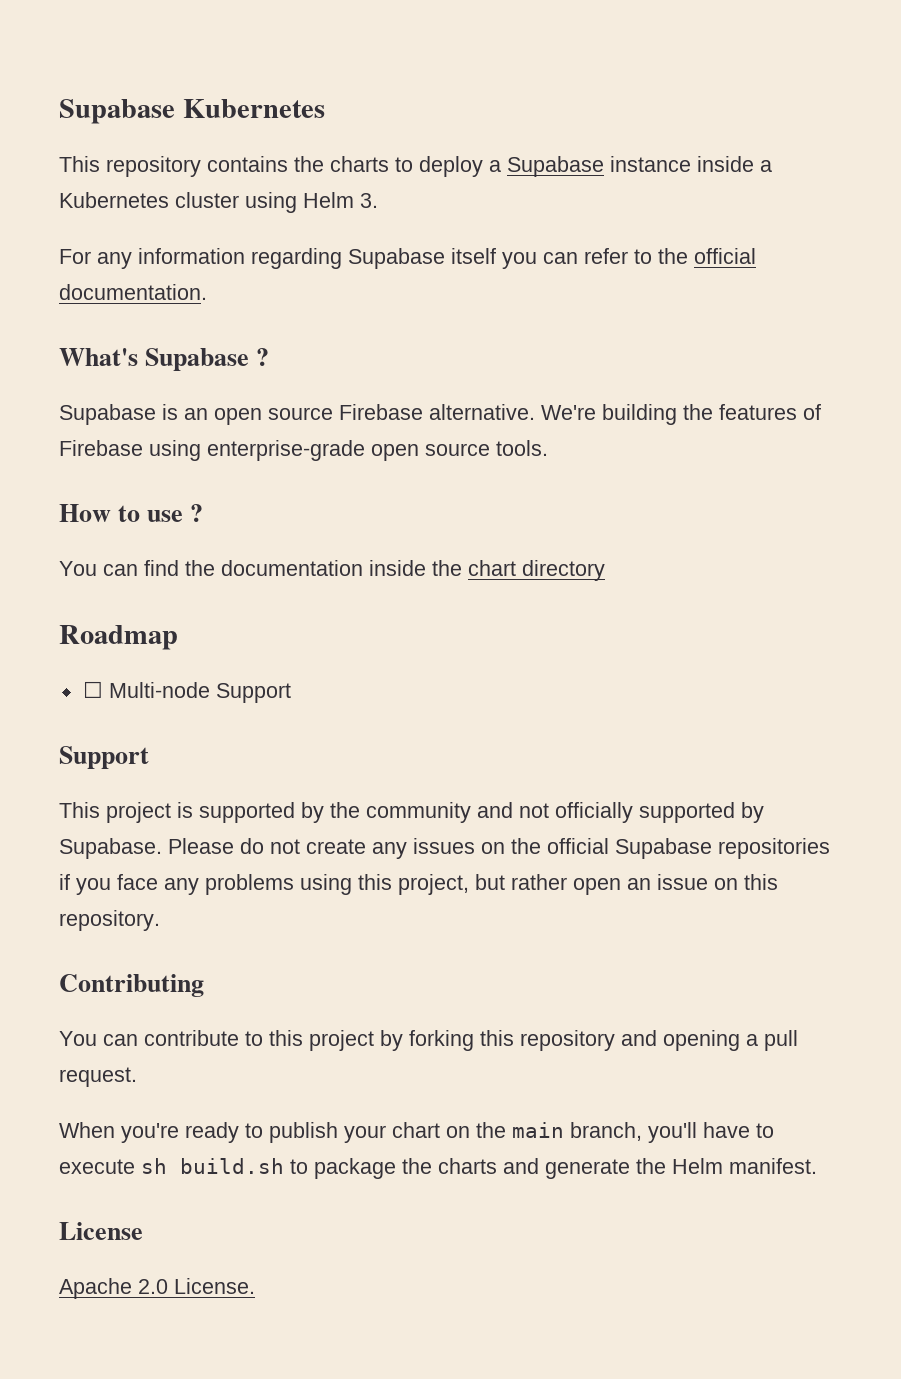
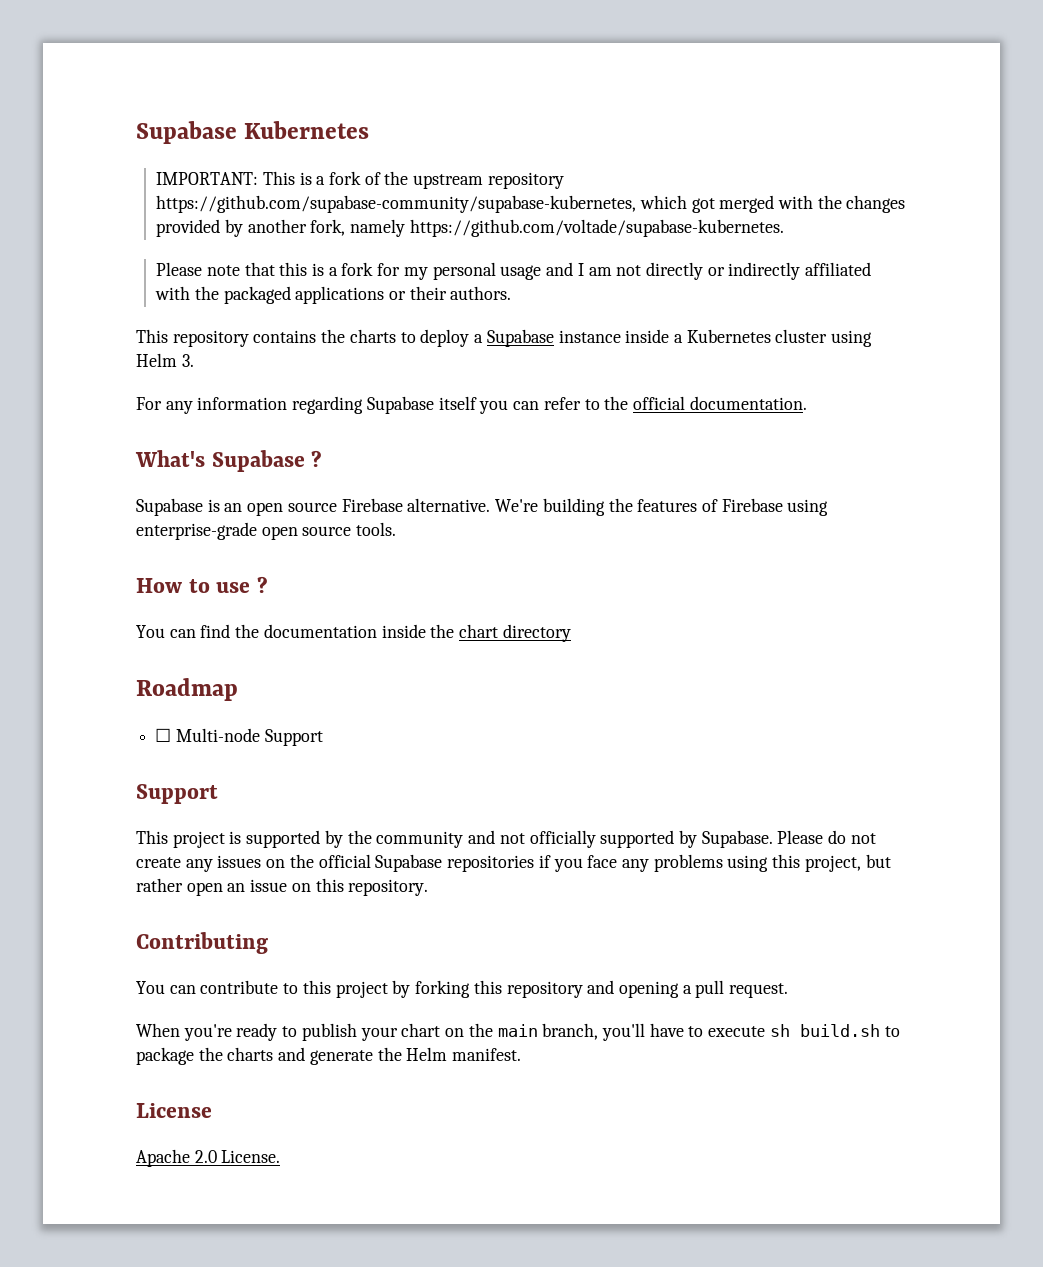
+ IMPORTANT: This is a fork of the upstream repository https://github.com/supabase-community/supabase-kubernetes, which got merged with the changes provided by another fork, namely https://github.com/voltade/supabase-kubernetes.
+ Please note that this is a fork for my personal usage and I am not directly or indirectly affiliated with the packaged applications or their authors.

